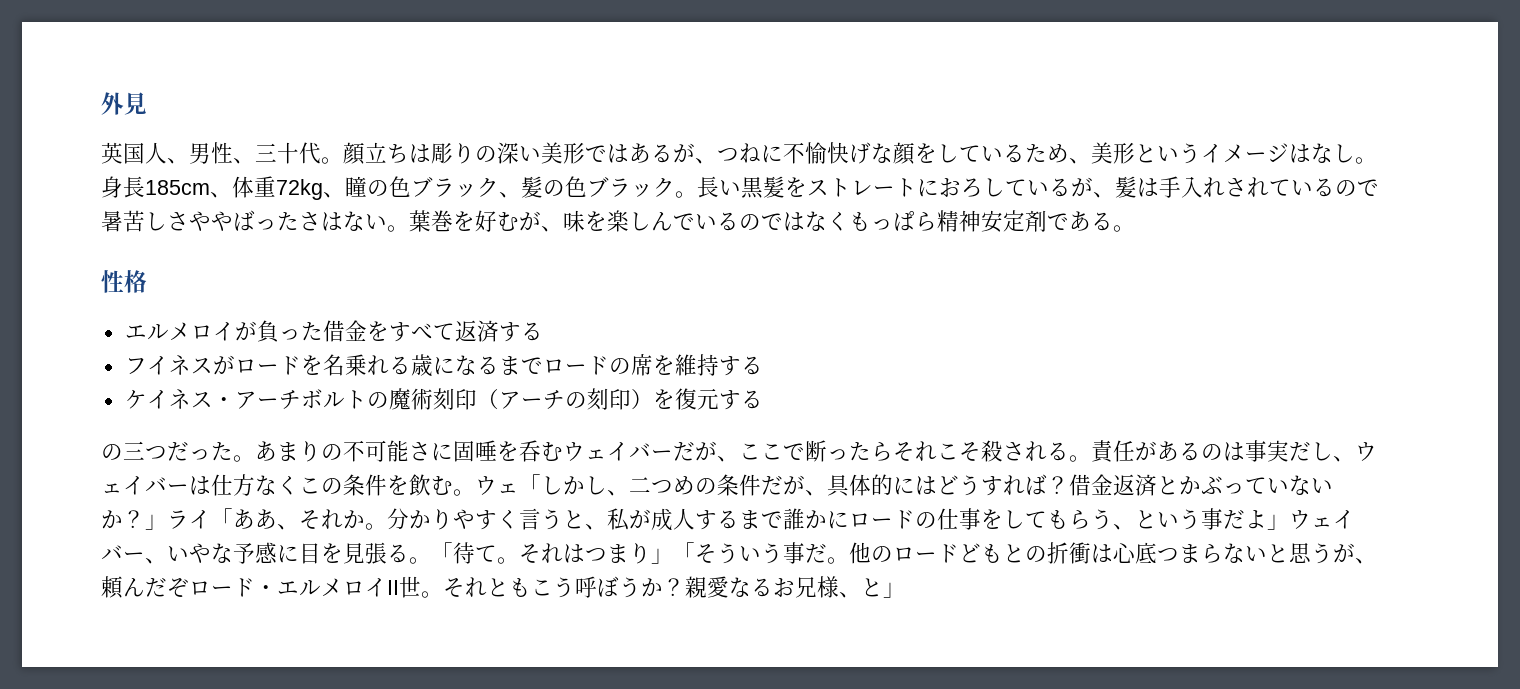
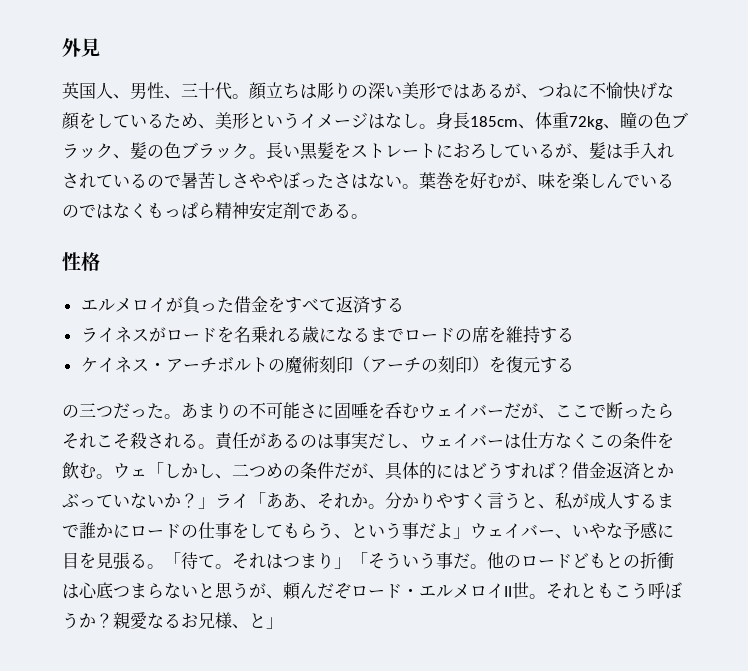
- 長い黒髪をストレートにおろしているが、髪は手入れされているので暑苦しさややばったさはない。
+ 長い黒髪をストレートにおろしているが、髪は手入れされているので暑苦しさややぼったさはない。
- フイネスがロードを名乗れる歳になるまでロードの席を維持する
+ ライネスがロードを名乗れる歳になるまでロードの席を維持する

